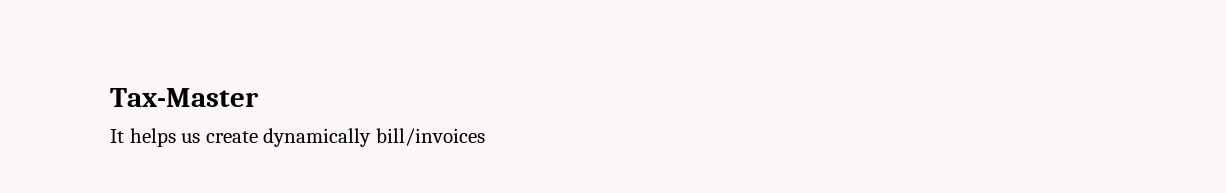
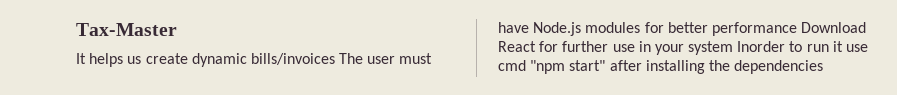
- It helps us create dynamically bill/invoices
+ It helps us create dynamic bills/invoices The user must have Node.js modules for better performance Download React for further use in your system Inorder to run it use cmd "npm start" after installing the dependencies

